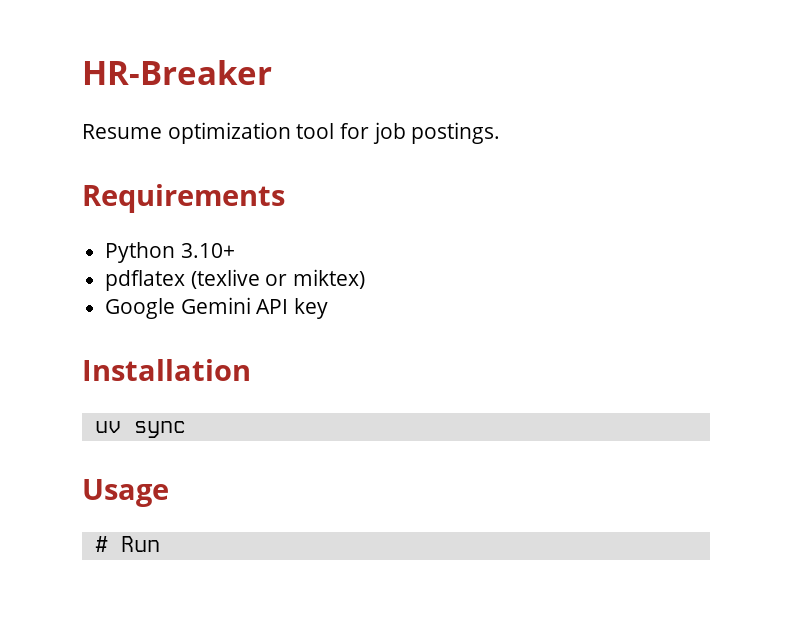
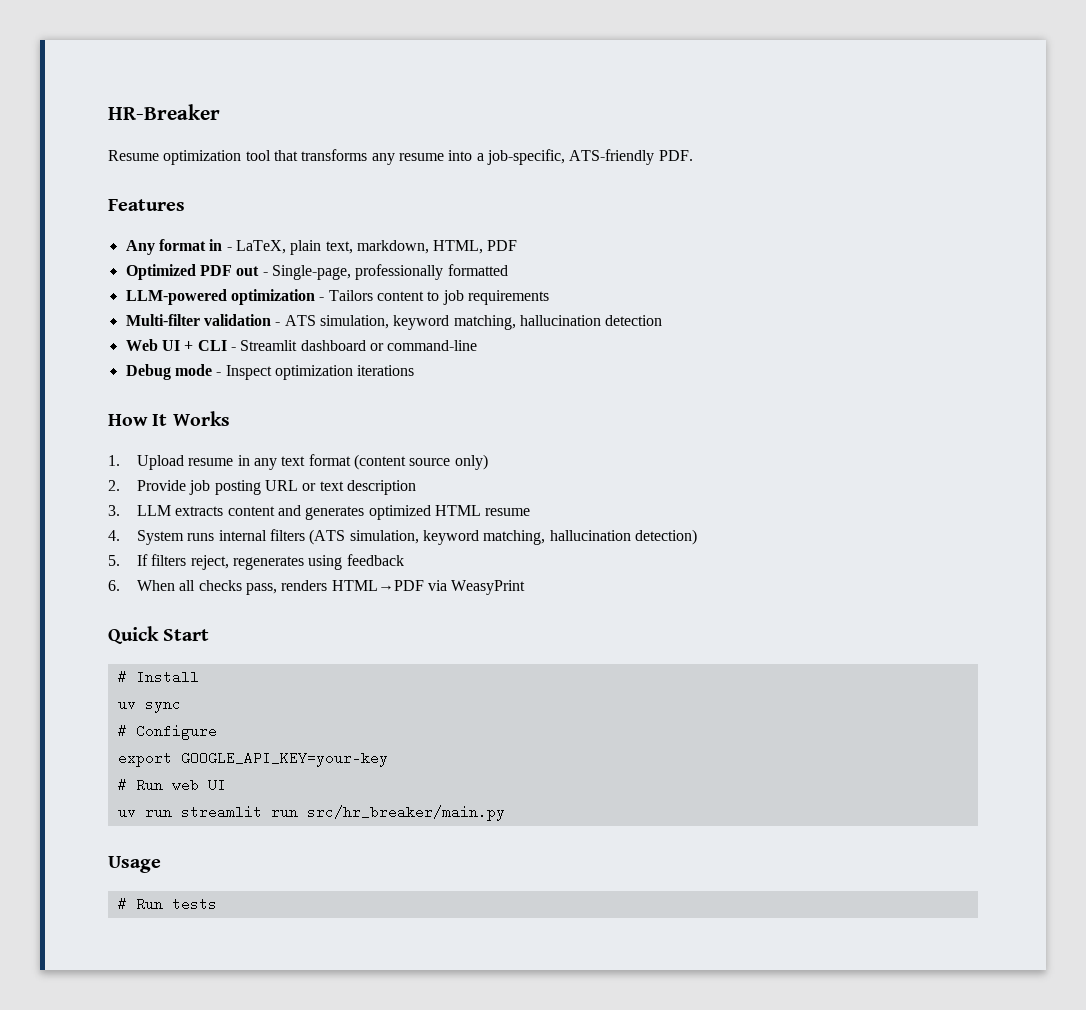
- Resume optimization tool for job postings.
- Requirements
- Python 3.10+
- pdflatex (texlive or miktex)
- Google Gemini API key
- Installation
+ Resume optimization tool that transforms any resume into a job-specific, ATS-friendly PDF.
+ Features
+ Any format in - LaTeX, plain text, markdown, HTML, PDF
+ Optimized PDF out - Single-page, professionally formatted
+ LLM-powered optimization - Tailors content to job requirements
+ Multi-filter validation - ATS simulation, keyword matching, hallucination detection
+ Web UI + CLI - Streamlit dashboard or command-line
+ Debug mode - Inspect optimization iterations
+ How It Works
+ 1. Upload resume in any text format (content source only)
+ 2. Provide job posting URL or text description
+ 3. LLM extracts content and generates optimized HTML resume
+ 4. System runs internal filters (ATS simulation, keyword matching, hallucination detection)
+ 5. If filters reject, regenerates using feedback
+ 6. When all checks pass, renders HTML→PDF via WeasyPrint
+ Quick Start
+ # Install
  uv sync
+ # Configure
+ export GOOGLE_API_KEY=your-key
+ # Run web UI
+ uv run streamlit run src/hr_breaker/main.py
- # Run
+ # Run tests

